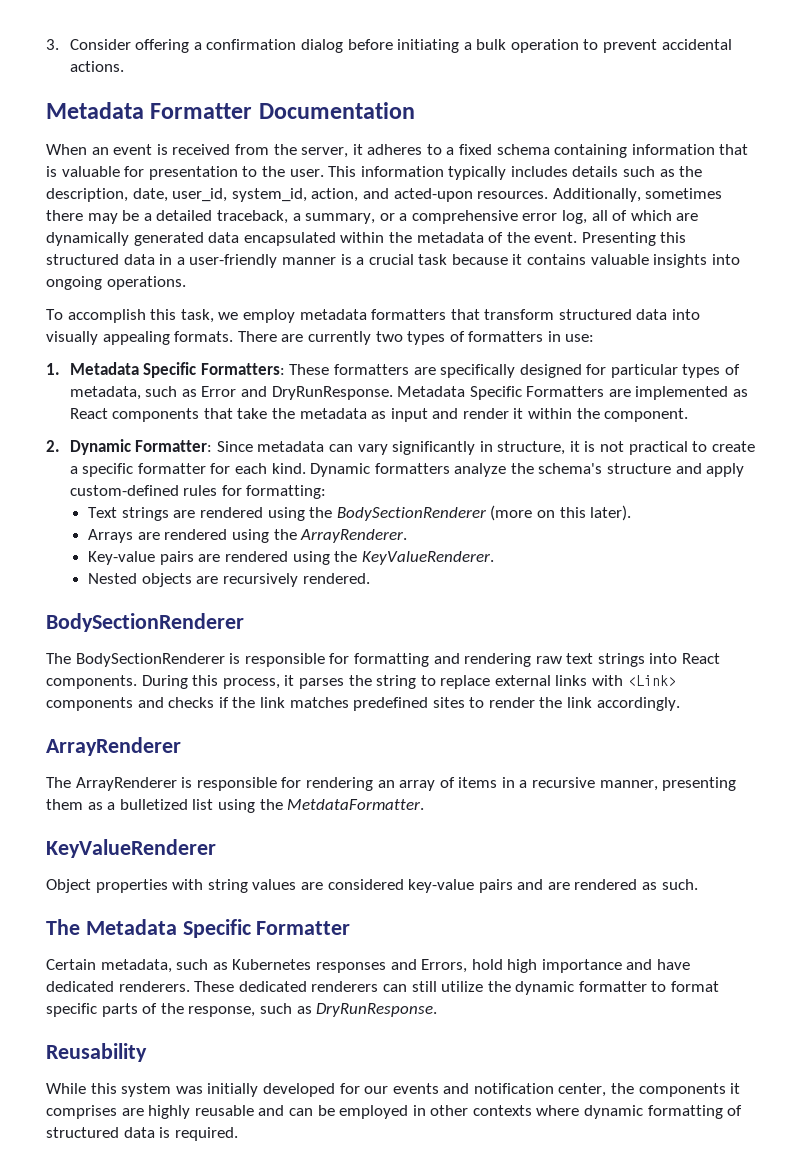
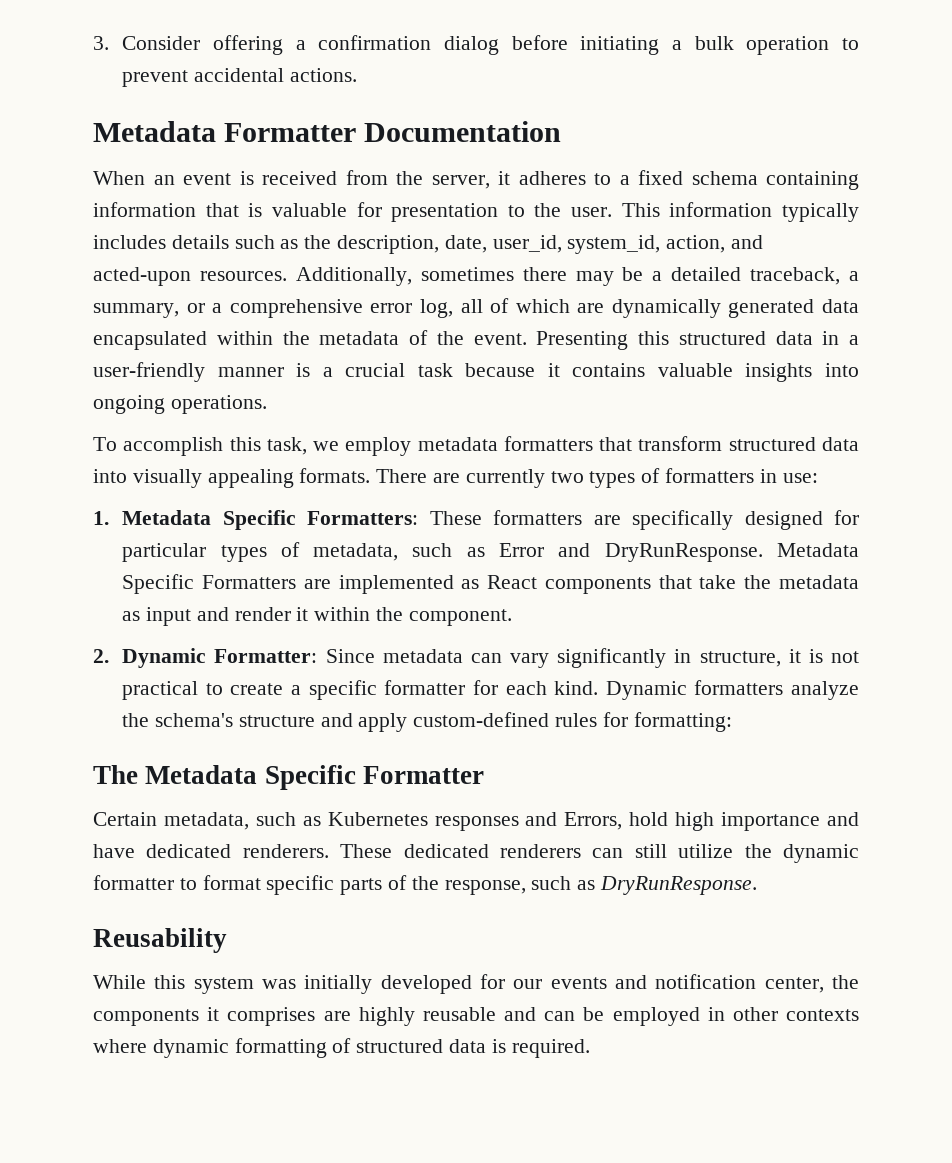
- Text strings are rendered using the BodySectionRenderer (more on this later).
- Arrays are rendered using the ArrayRenderer.
- Key-value pairs are rendered using the KeyValueRenderer.
- Nested objects are recursively rendered.
- BodySectionRenderer
- The BodySectionRenderer is responsible for formatting and rendering raw text strings into React components. During this process, it parses the string to replace external links with <Link> components and checks if the link matches predefined sites to render the link accordingly.
- ArrayRenderer
- The ArrayRenderer is responsible for rendering an array of items in a recursive manner, presenting them as a bulletized list using the MetdataFormatter.
- KeyValueRenderer
- Object properties with string values are considered key-value pairs and are rendered as such.

